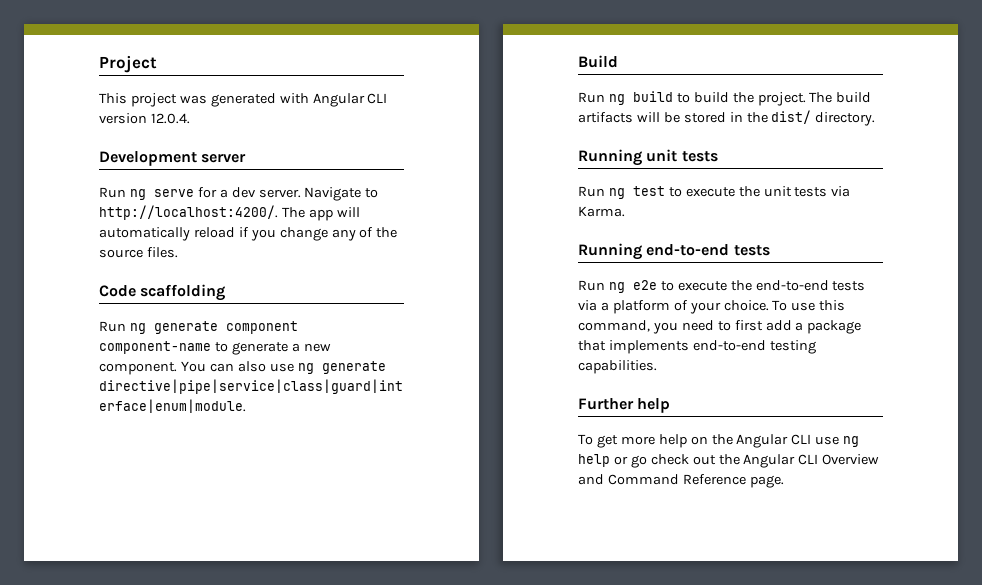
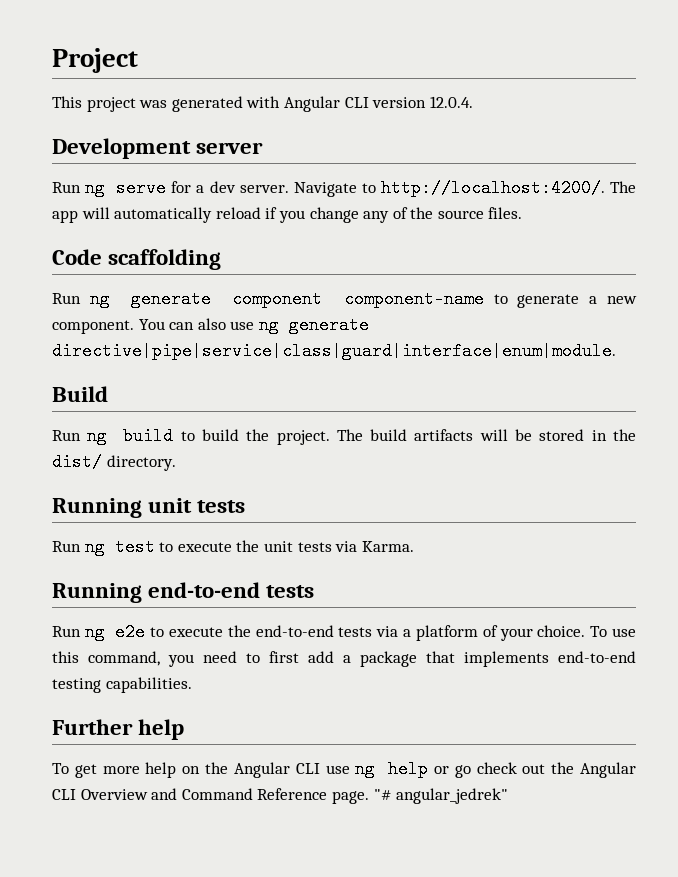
+ "# angular_jedrek"

